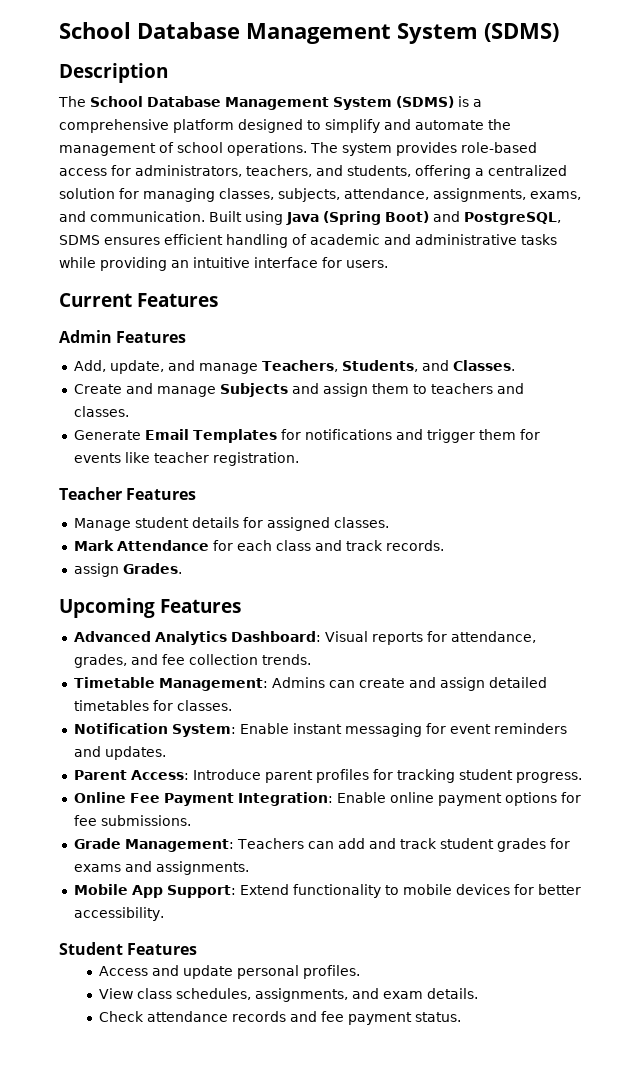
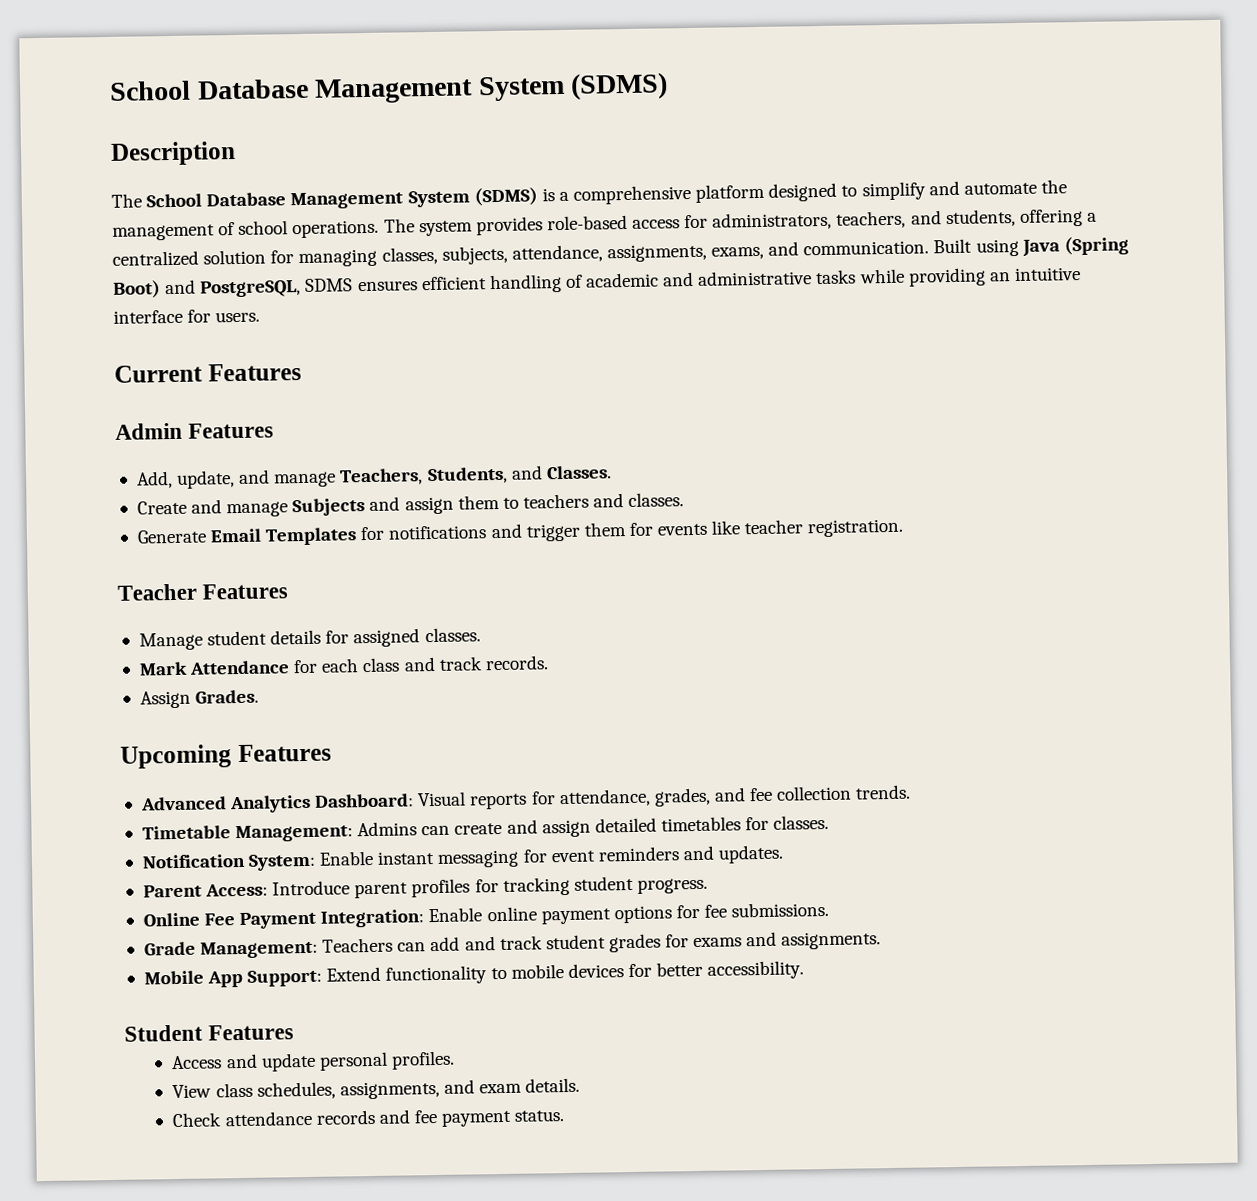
- assign Grades.
+ Assign Grades.

